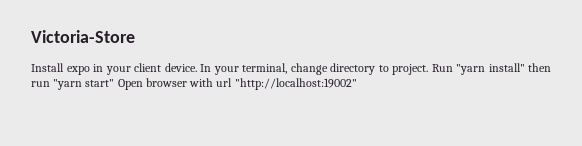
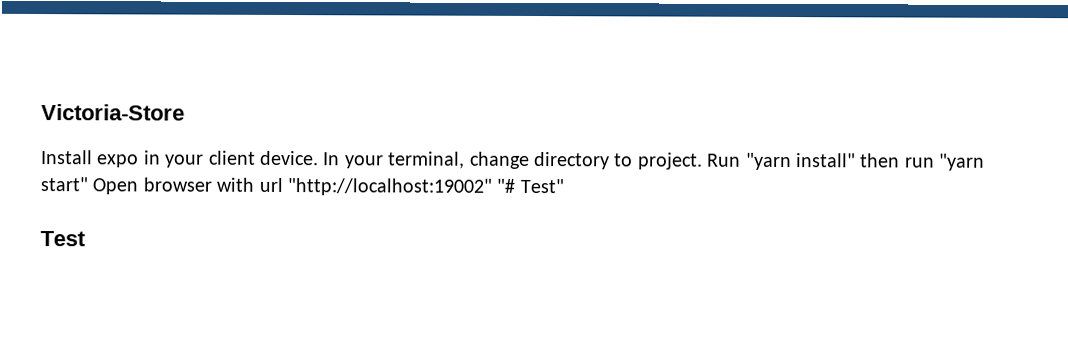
- Run "yarn install" then run "yarn start" Open browser with url "http://localhost:19002"
+ Run "yarn install" then run "yarn start" Open browser with url "http://localhost:19002" "# Test"
+ Test

